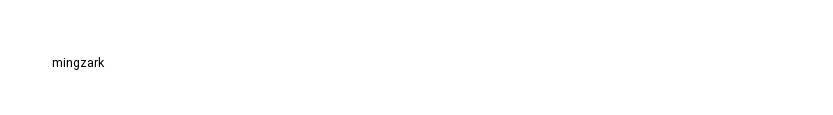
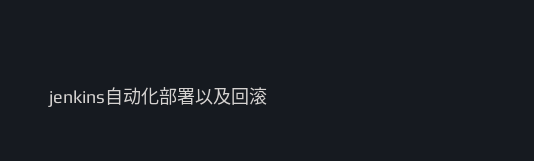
- mingzark
+ jenkins自动化部署以及回滚

